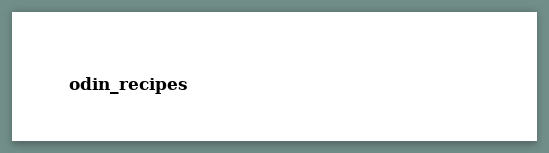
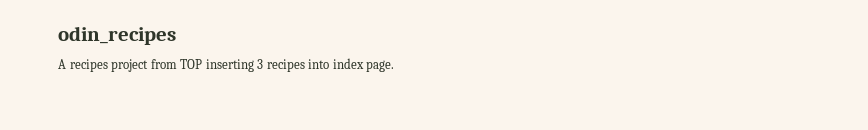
+ A recipes project from TOP inserting 3 recipes into index page.

